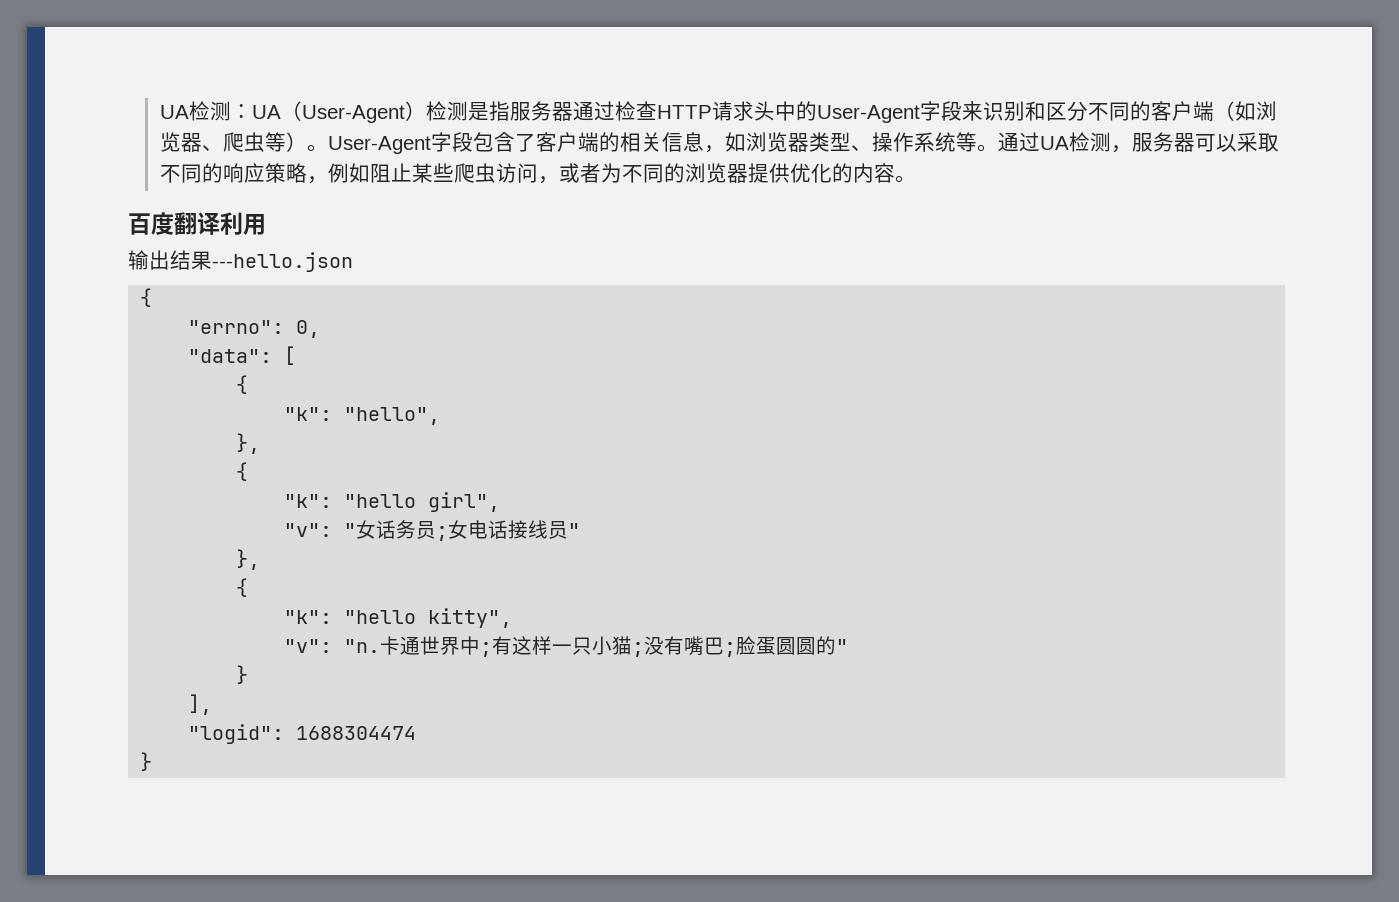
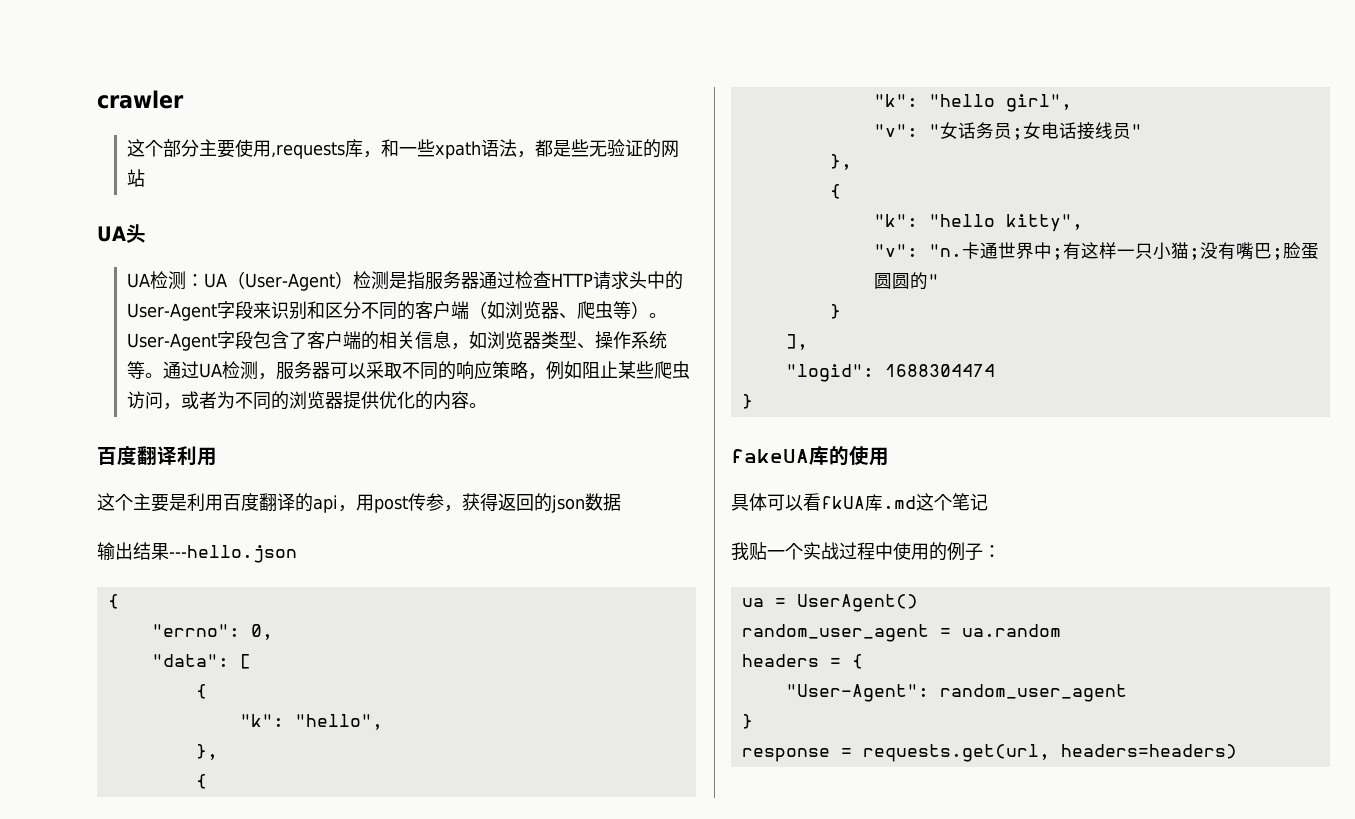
+ crawler
+ 这个部分主要使用,requests库，和一些xpath语法，都是些无验证的网站
+ UA头
+ 这个主要是利用百度翻译的api，用post传参，获得返回的json数据
+ fakeUA库的使用
+ 具体可以看fkUA库.md这个笔记
+ 我贴一个实战过程中使用的例子：
+ ua = UserAgent()
+ random_user_agent = ua.random
+ headers = {
+ "User-Agent": random_user_agent
+ }
+ response = requests.get(url, headers=headers)

